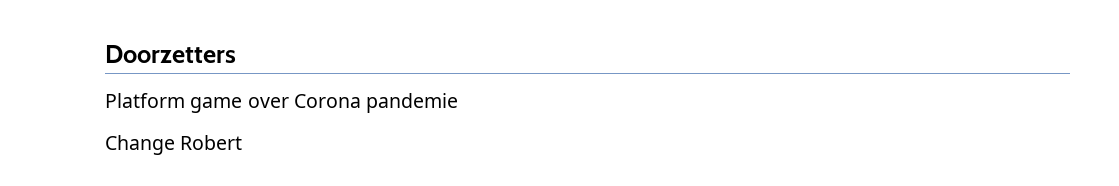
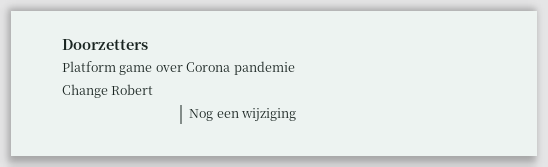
+ Nog een wijziging

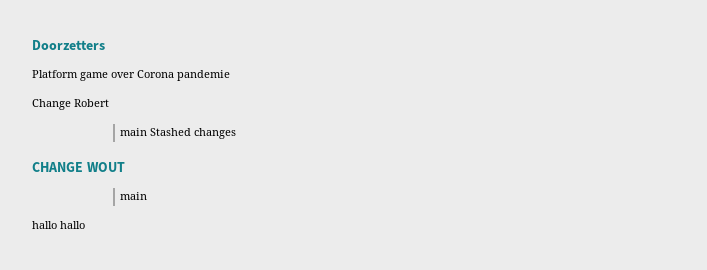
- Nog een wijziging
+ main Stashed changes
+ CHANGE WOUT
+ main
+ hallo hallo

